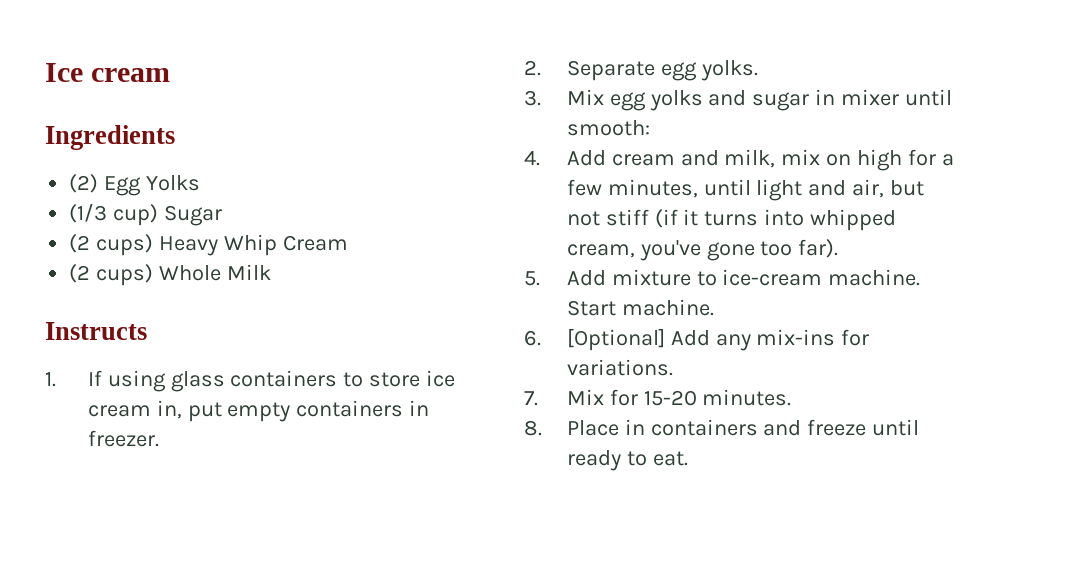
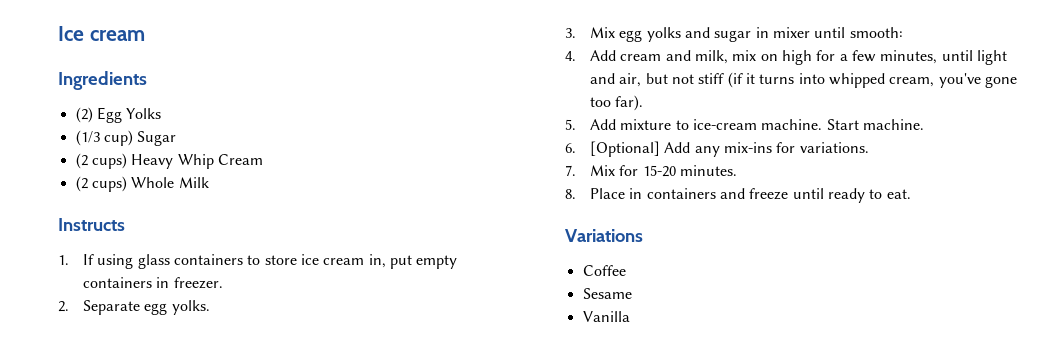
+ Variations
+ Coffee
+ Sesame
+ Vanilla

